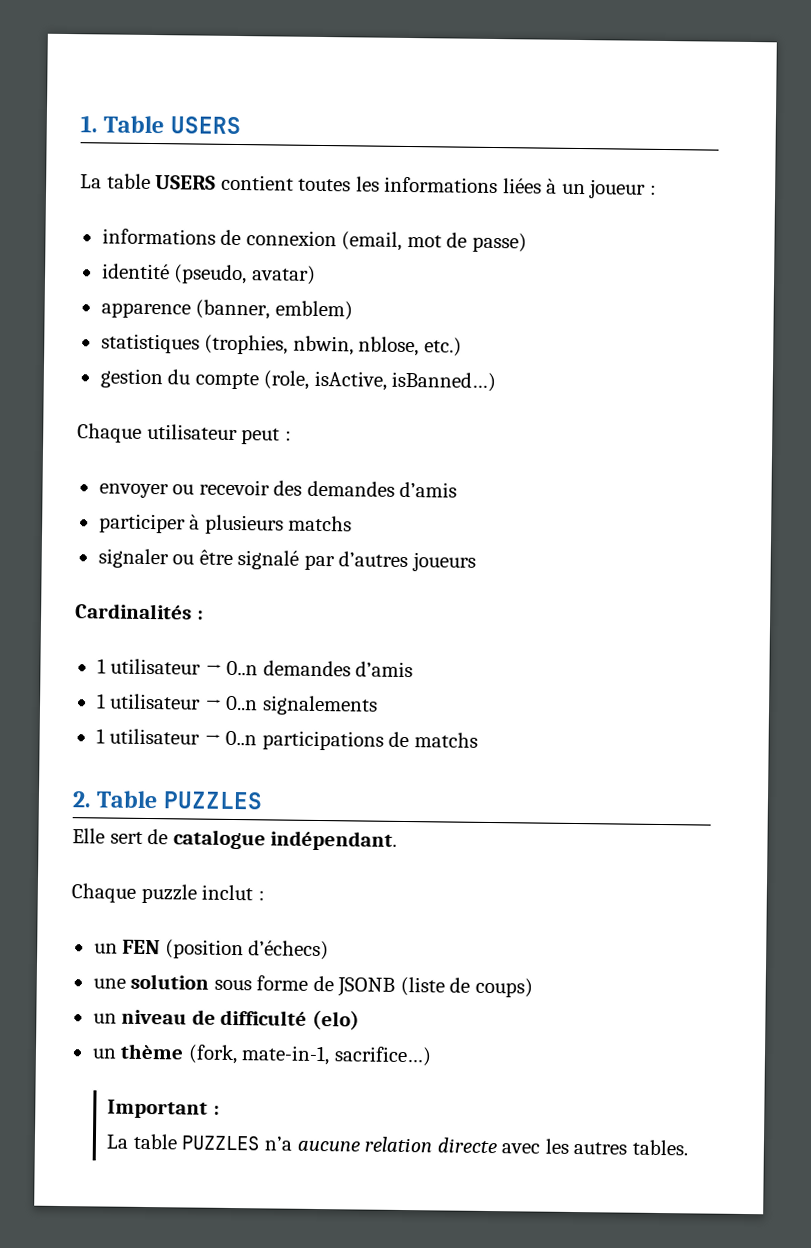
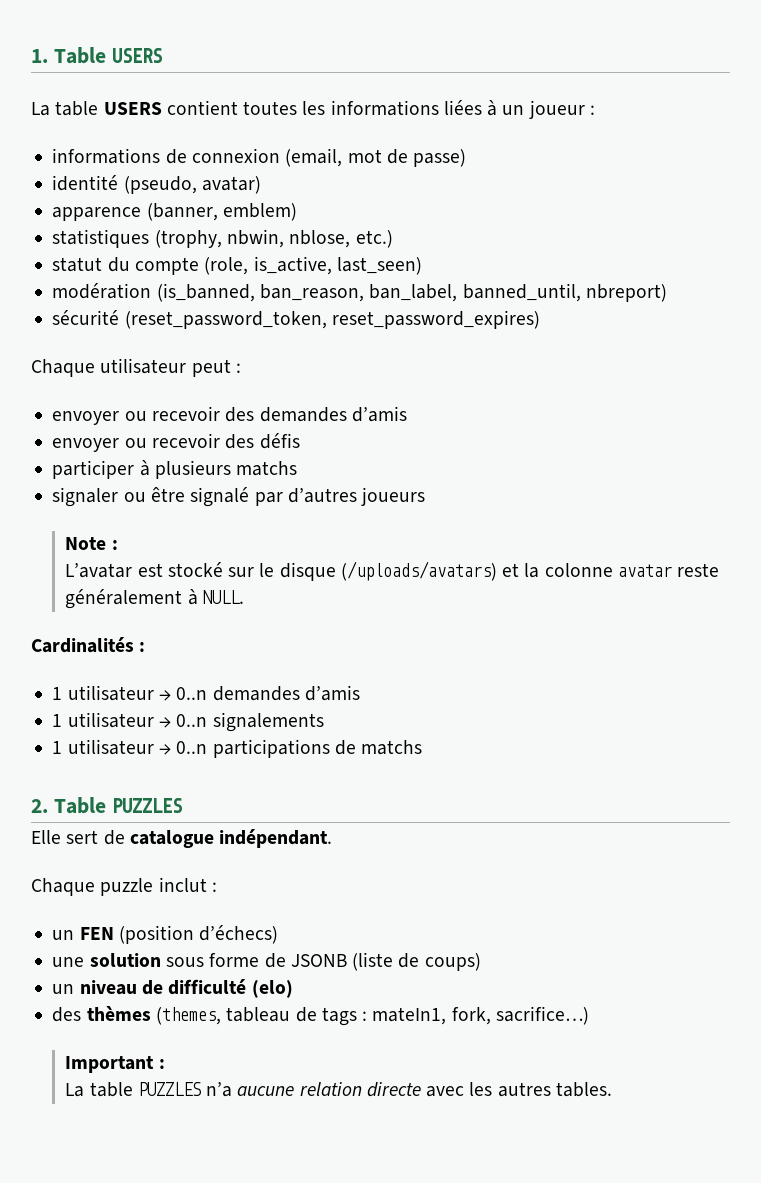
- statistiques (trophies, nbwin, nblose, etc.)
+ statistiques (trophy, nbwin, nblose, etc.)
- gestion du compte (role, isActive, isBanned…)
+ statut du compte (role, is_active, last_seen)
+ modération (is_banned, ban_reason, ban_label, banned_until, nbreport)
+ sécurité (reset_password_token, reset_password_expires)
+ envoyer ou recevoir des défis
+ Note :
+ L’avatar est stocké sur le disque (/uploads/avatars) et la colonne avatar reste généralement à NULL.
- un thème (fork, mate-in-1, sacrifice…)
+ des thèmes (themes, tableau de tags : mateIn1, fork, sacrifice…)

